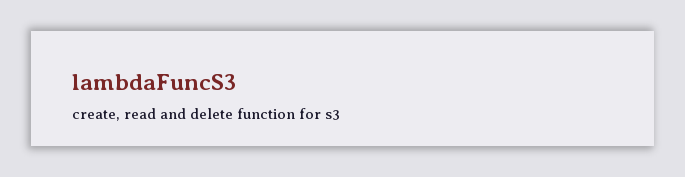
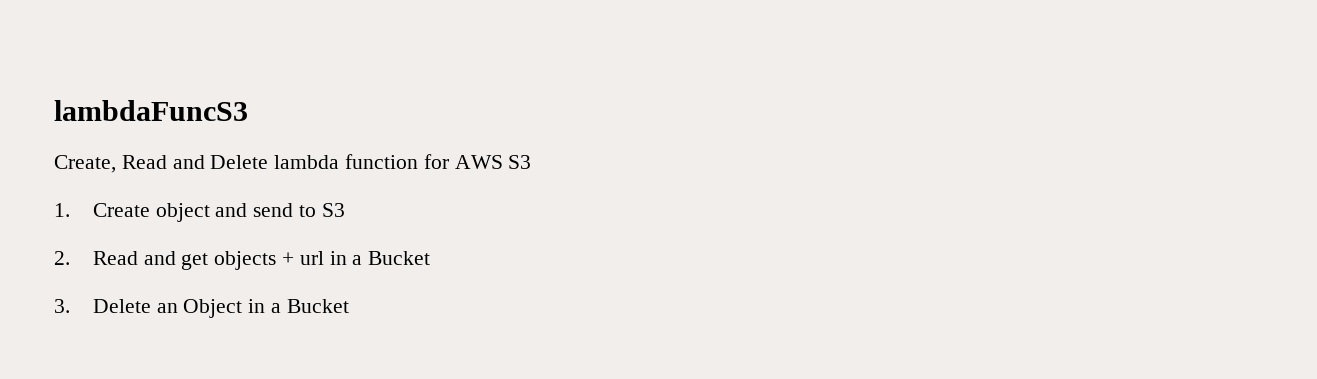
- create, read and delete function for s3
+ Create, Read and Delete lambda function for AWS S3
+ 1. Create object and send to S3
+ 2. Read and get objects + url in a Bucket
+ 3. Delete an Object in a Bucket

